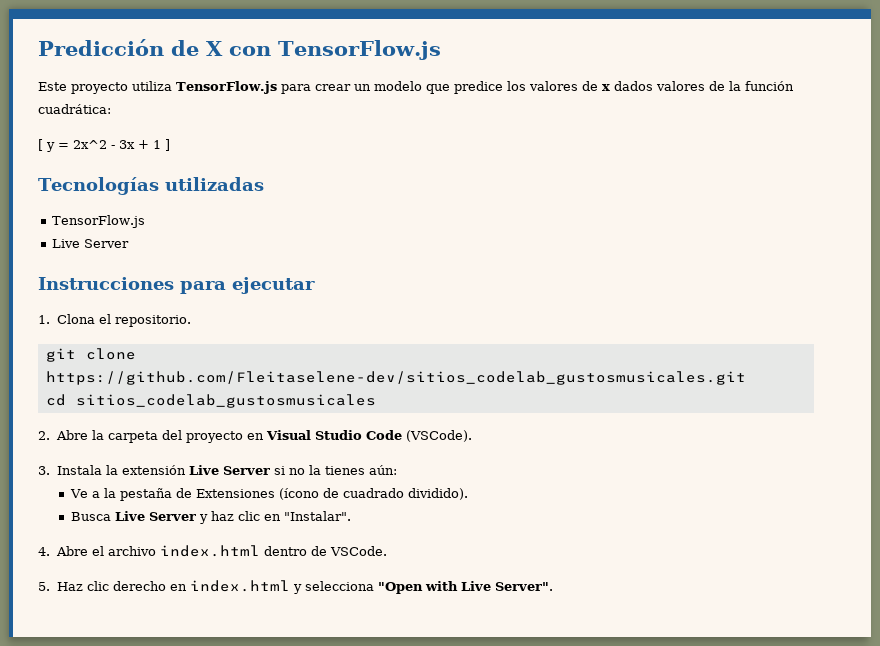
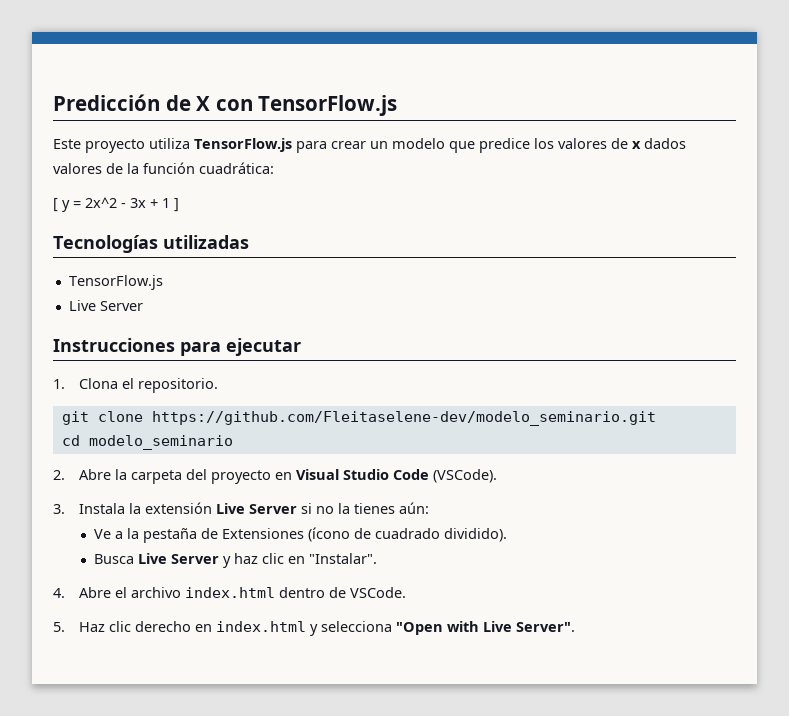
- git clone https://github.com/Fleitaselene-dev/sitios_codelab_gustosmusicales.git
+ git clone https://github.com/Fleitaselene-dev/modelo_seminario.git
- cd sitios_codelab_gustosmusicales
+ cd modelo_seminario

